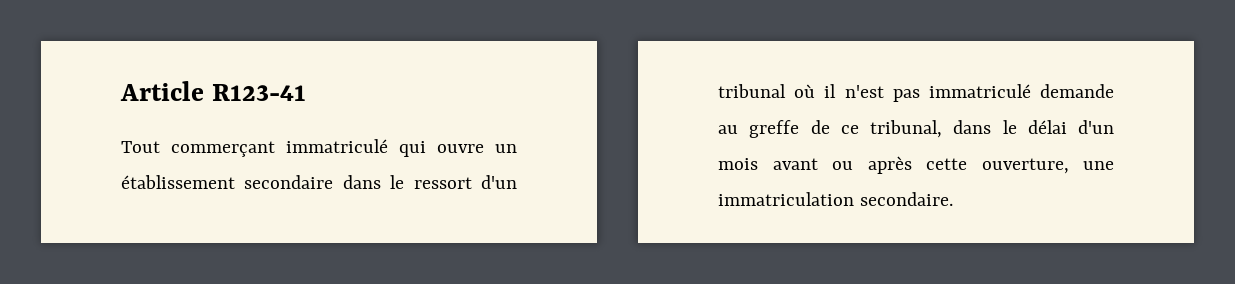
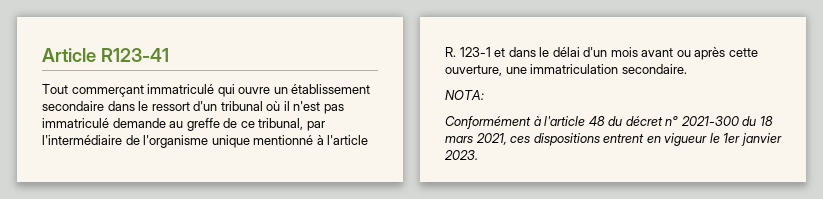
- Tout commerçant immatriculé qui ouvre un établissement secondaire dans le ressort d'un tribunal où il n'est pas immatriculé demande au greffe de ce tribunal, dans le délai d'un mois avant ou après cette ouverture, une immatriculation secondaire.
+ Tout commerçant immatriculé qui ouvre un établissement secondaire dans le ressort d'un tribunal où il n'est pas immatriculé demande au greffe de ce tribunal, par l'intermédiaire de l'organisme unique mentionné à l'article R. 123-1 et dans le délai d'un mois avant ou après cette ouverture, une immatriculation secondaire.
+ NOTA:
+ Conformément à l'article 48 du décret n° 2021-300 du 18 mars 2021, ces dispositions entrent en vigueur le 1er janvier 2023.

